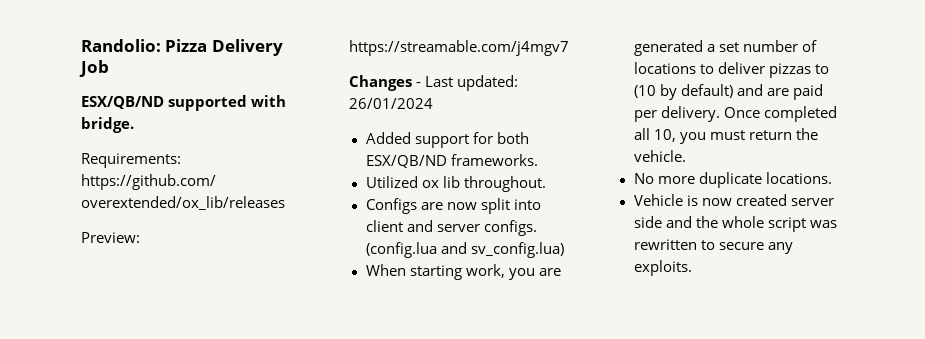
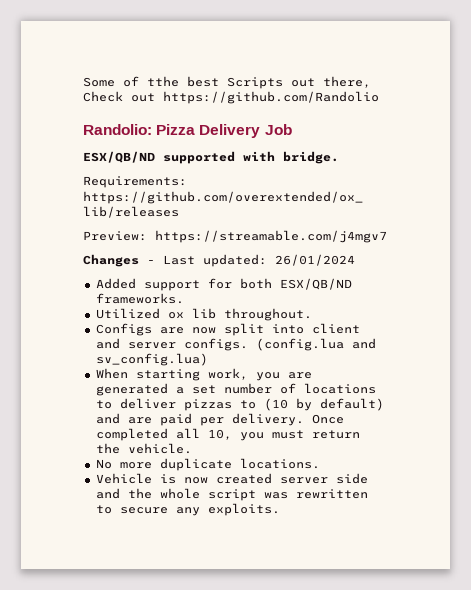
+ Some of tthe best Scripts out there, Check out https://github.com/Randolio

